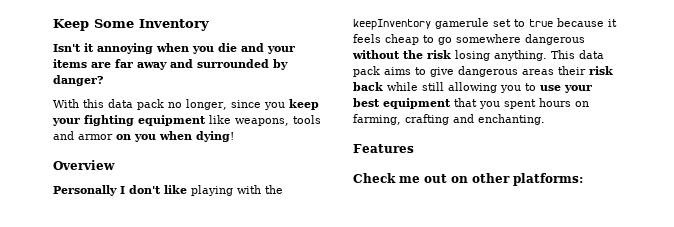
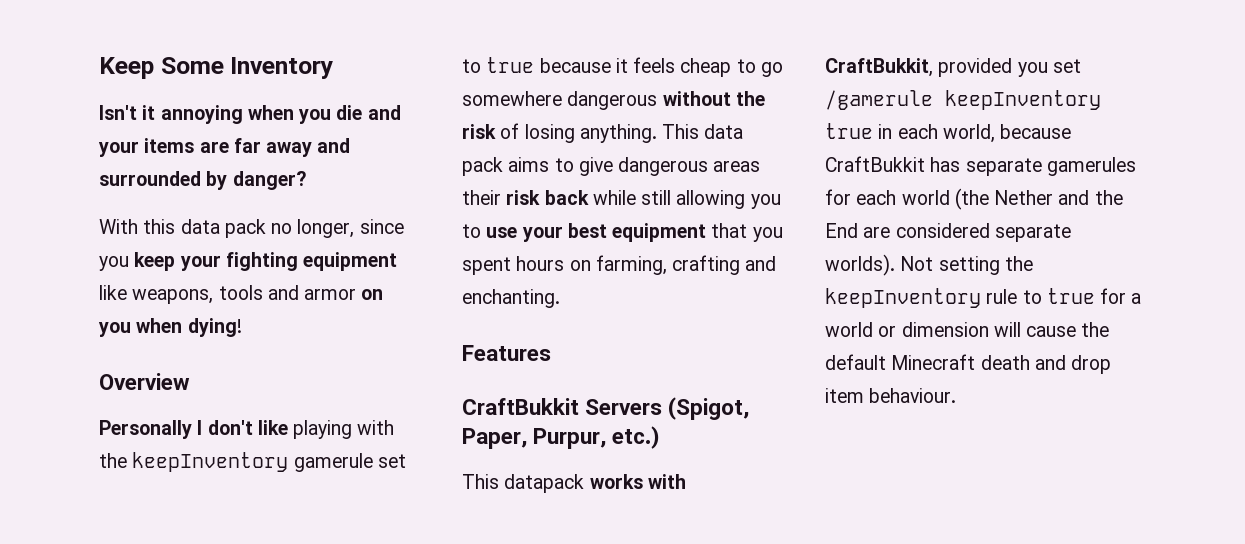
- Personally I don't like playing with the keepInventory gamerule set to true because it feels cheap to go somewhere dangerous without the risk losing anything.
+ Personally I don't like playing with the keepInventory gamerule set to true because it feels cheap to go somewhere dangerous without the risk of losing anything.
- Check me out on other platforms:
+ CraftBukkit Servers (Spigot, Paper, Purpur, etc.)
+ This datapack works with CraftBukkit, provided you set /gamerule keepInventory true in each world, because CraftBukkit has separate gamerules for each world (the Nether and the End are considered separate worlds). Not setting the keepInventory rule to true for a world or dimension will cause the default Minecraft death and drop item behaviour.

